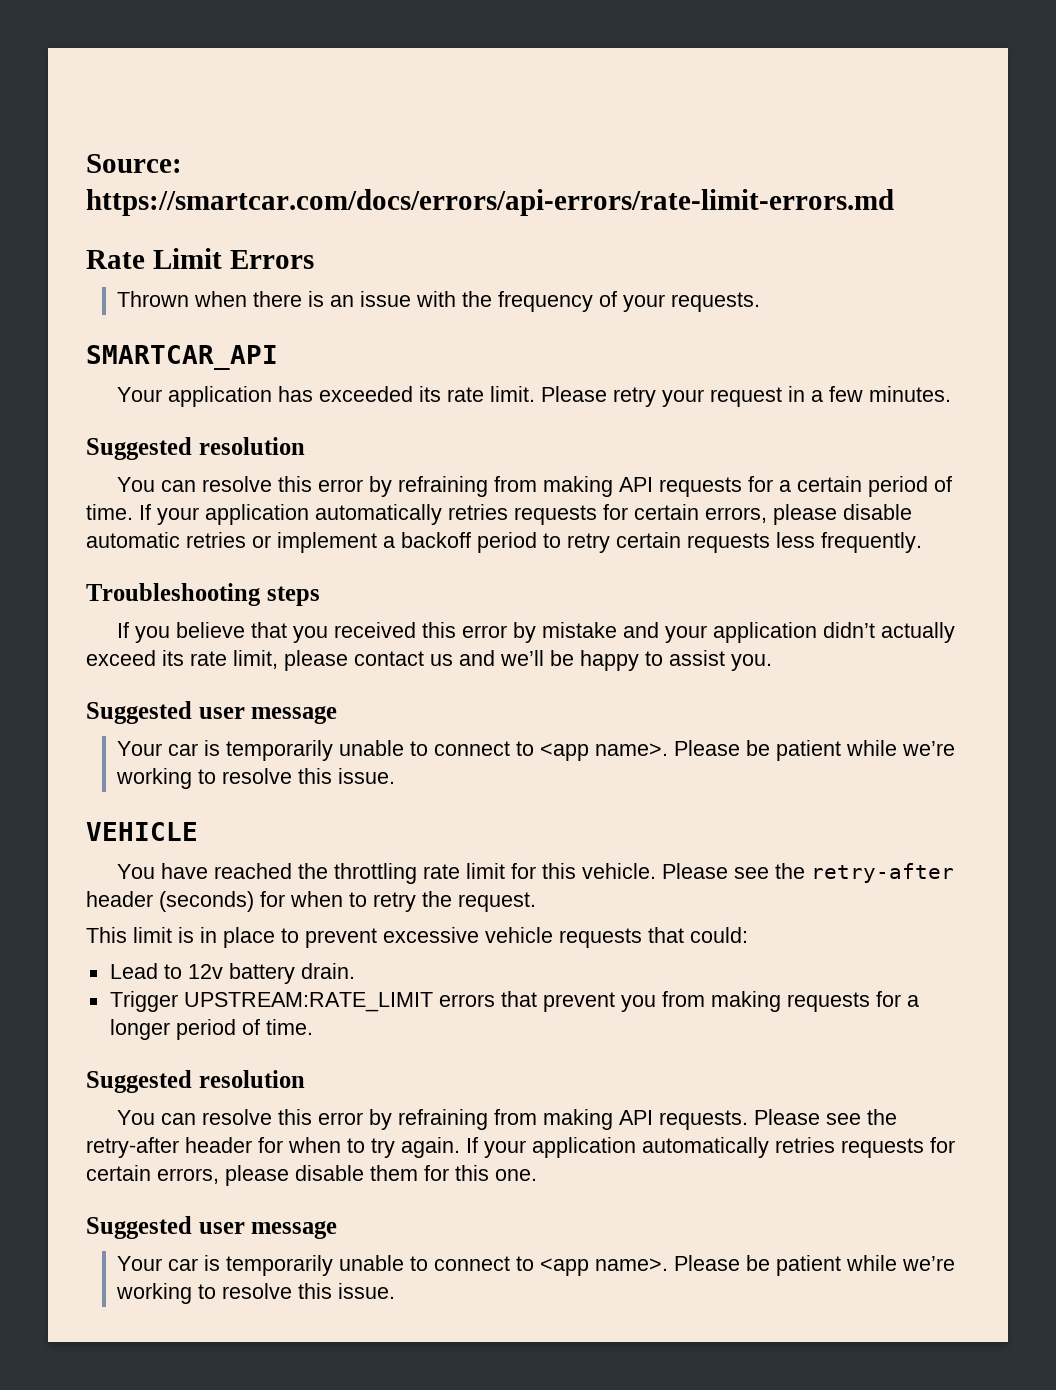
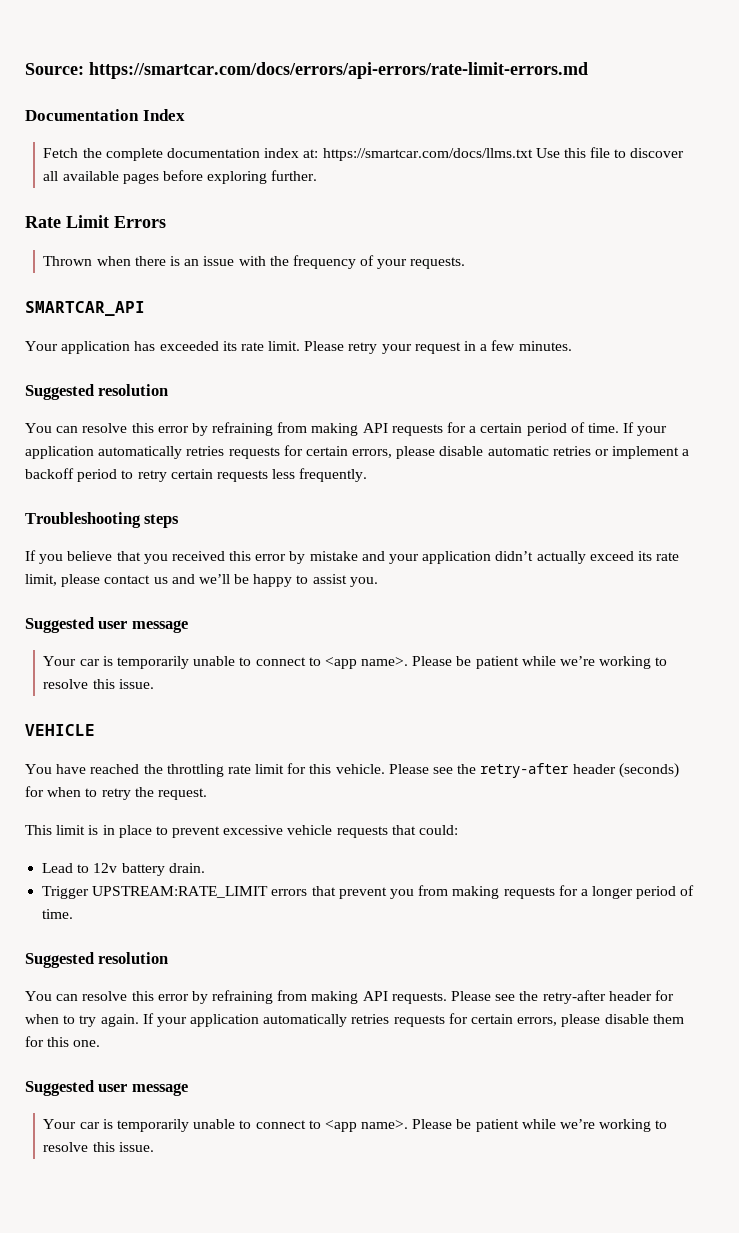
+ Documentation Index
+ Fetch the complete documentation index at: https://smartcar.com/docs/llms.txt Use this file to discover all available pages before exploring further.

